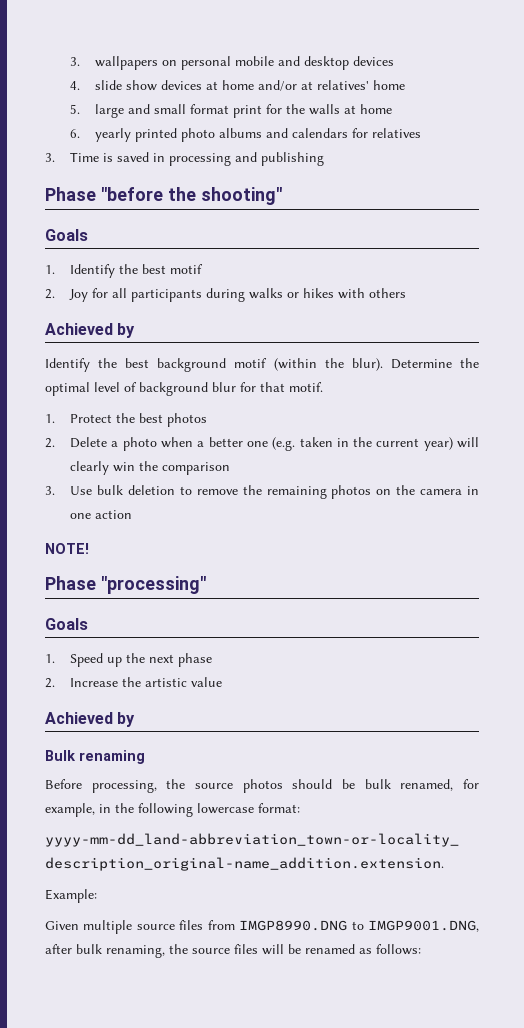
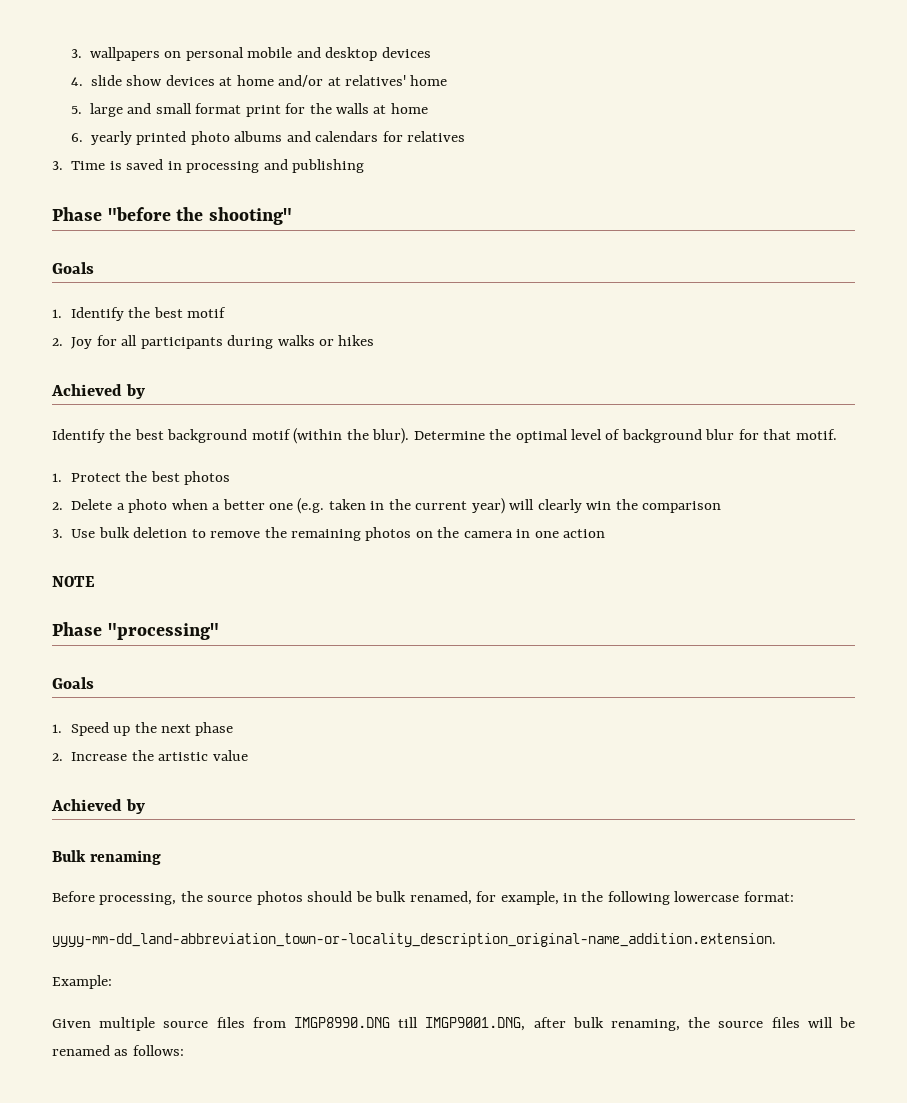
- 2. Joy for all participants during walks or hikes with others
+ 2. Joy for all participants during walks or hikes
- NOTE!
+ NOTE
- Given multiple source files from IMGP8990.DNG to IMGP9001.DNG, after bulk renaming, the source files will be renamed as follows:
+ Given multiple source files from IMGP8990.DNG till IMGP9001.DNG, after bulk renaming, the source files will be renamed as follows:

